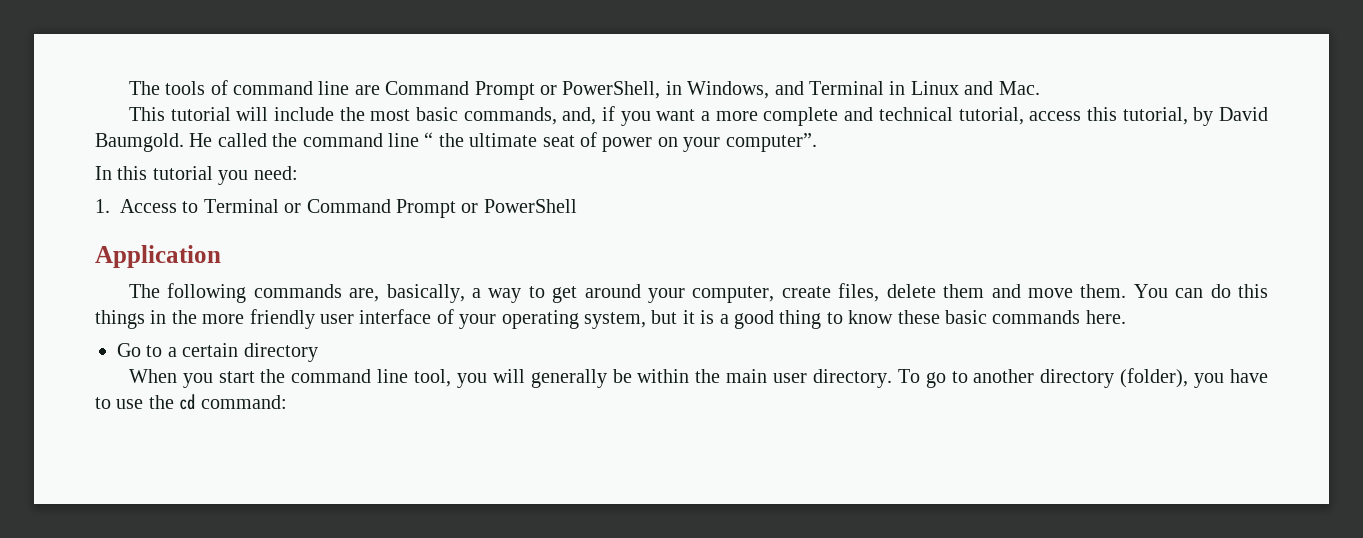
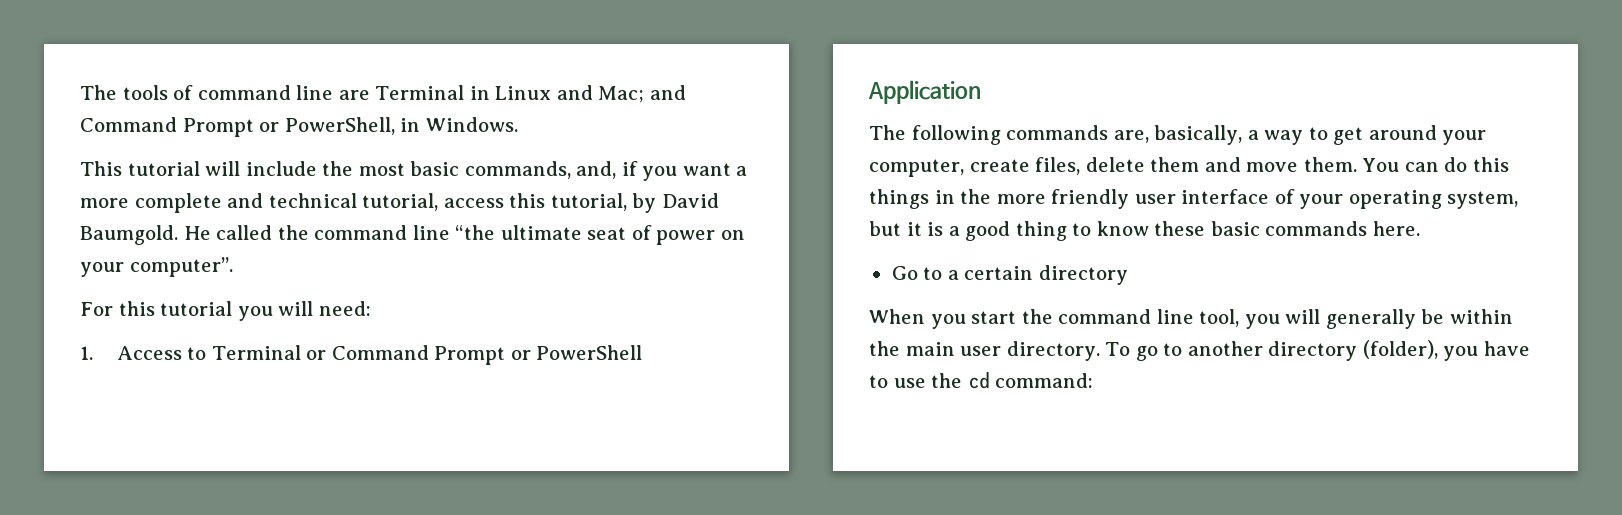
- The tools of command line are Command Prompt or PowerShell, in Windows, and Terminal in Linux and Mac.
+ The tools of command line are Terminal in Linux and Mac; and Command Prompt or PowerShell, in Windows.
- He called the command line “ the ultimate seat of power on your computer”.
+ He called the command line “the ultimate seat of power on your computer”.
- In this tutorial you need:
+ For this tutorial you will need:

